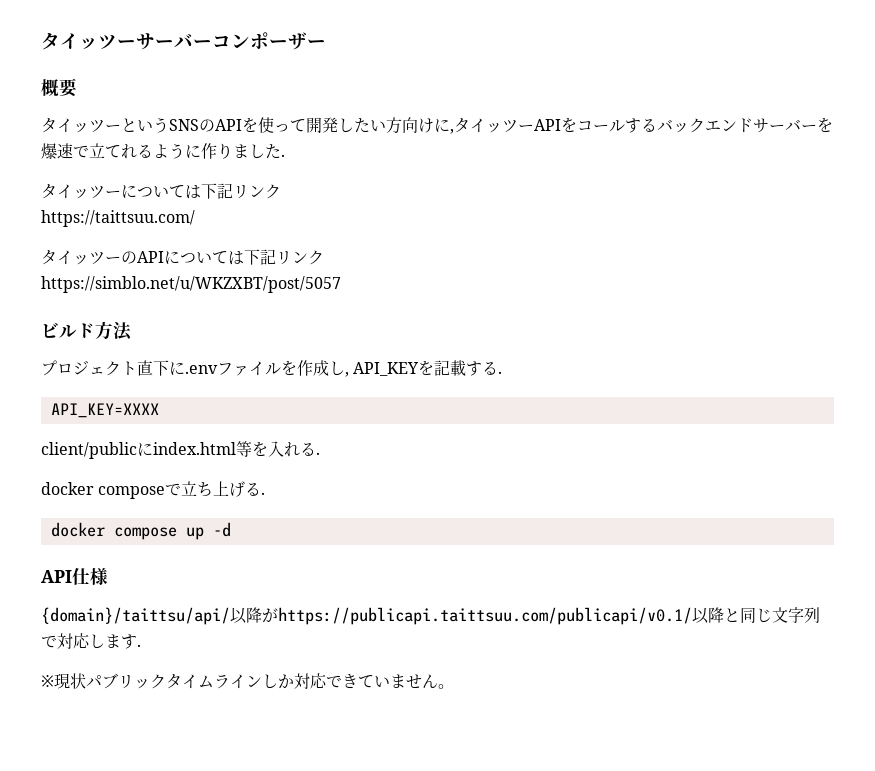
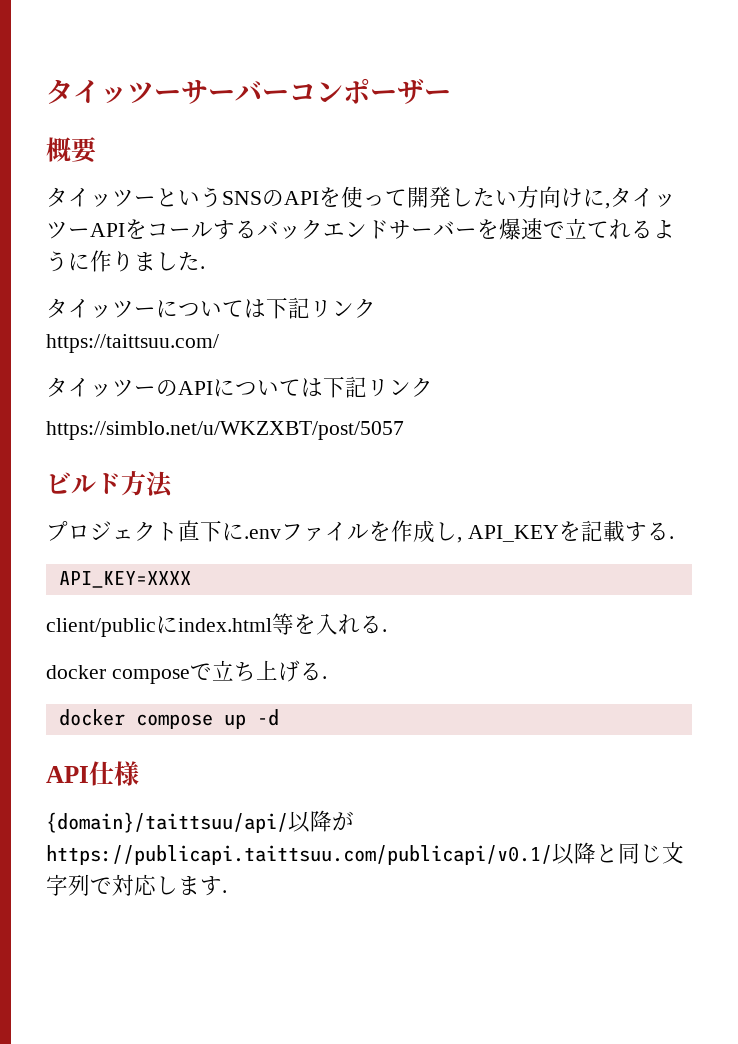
- {domain}/taittsu/api/以降がhttps://publicapi.taittsuu.com/publicapi/v0.1/以降と同じ文字列で対応します.
+ {domain}/taittsuu/api/以降がhttps://publicapi.taittsuu.com/publicapi/v0.1/以降と同じ文字列で対応します.
- ※現状パブリックタイムラインしか対応できていません。

